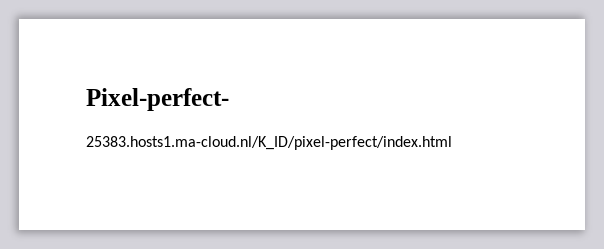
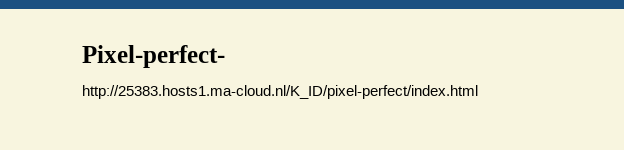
- 25383.hosts1.ma-cloud.nl/K_ID/pixel-perfect/index.html
+ http://25383.hosts1.ma-cloud.nl/K_ID/pixel-perfect/index.html

